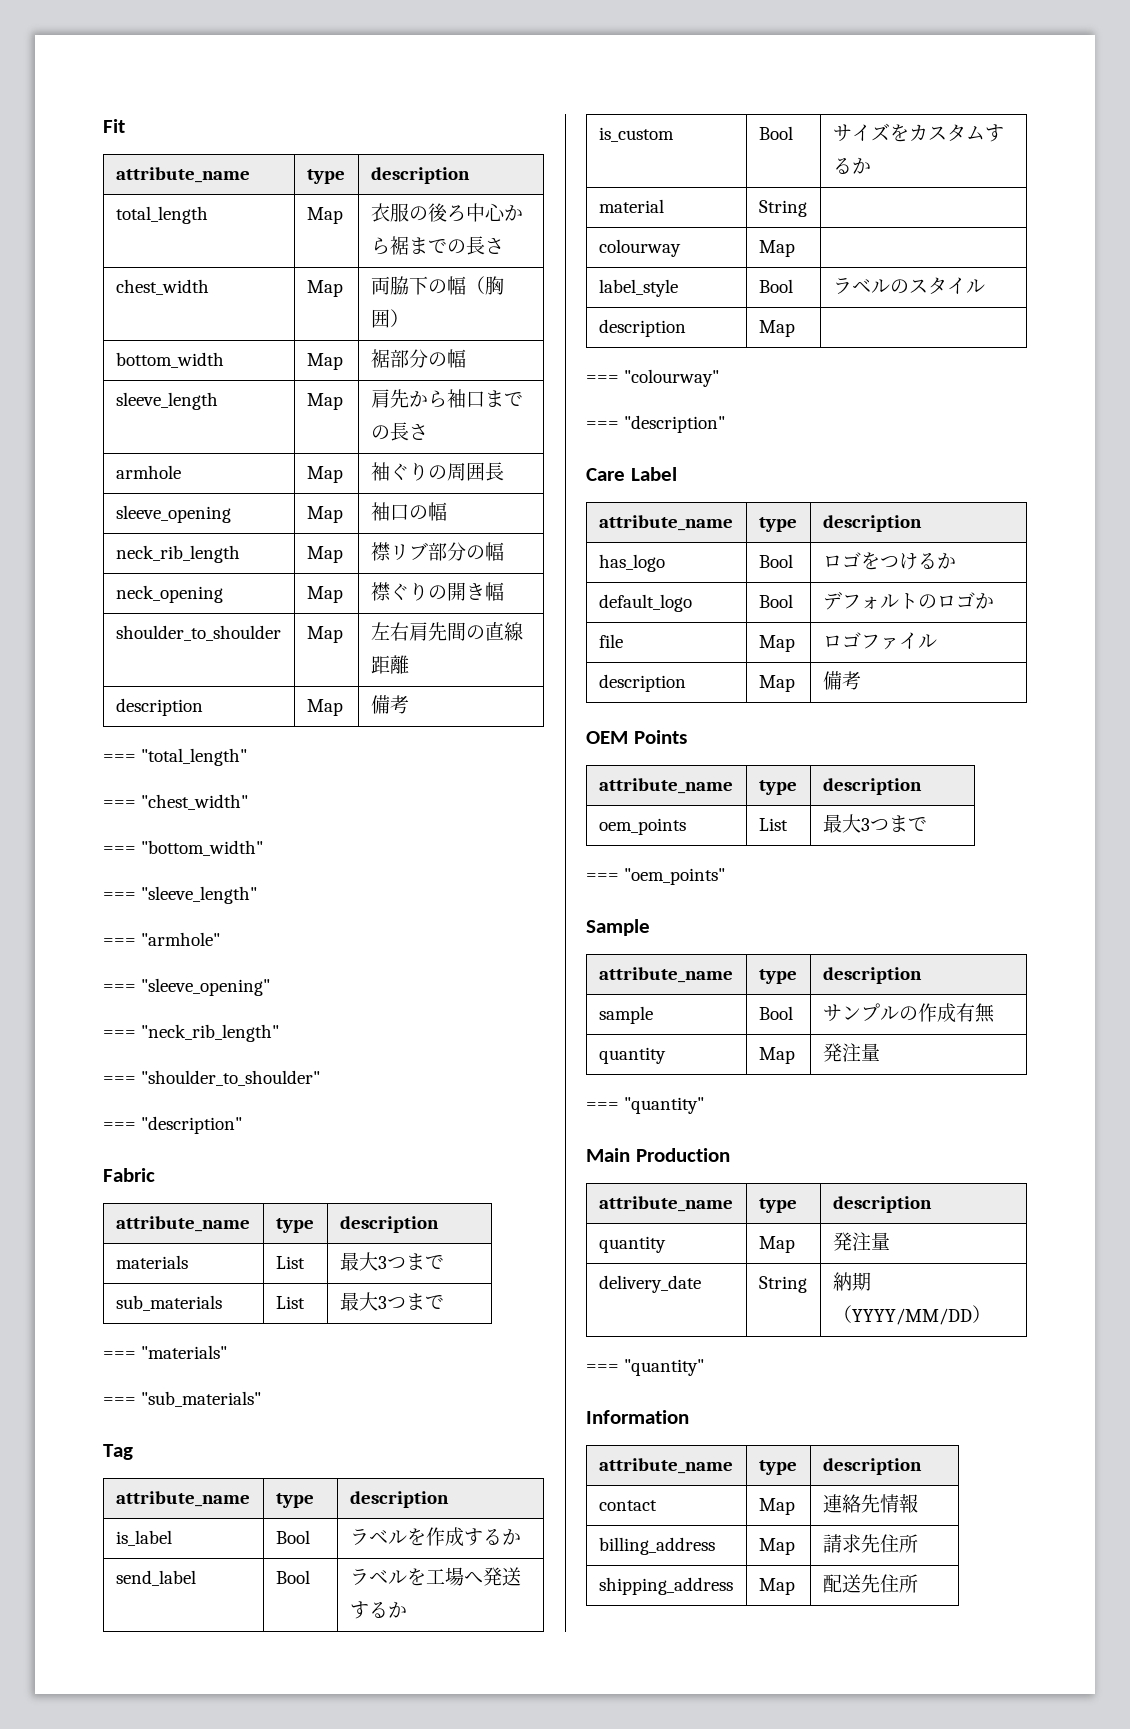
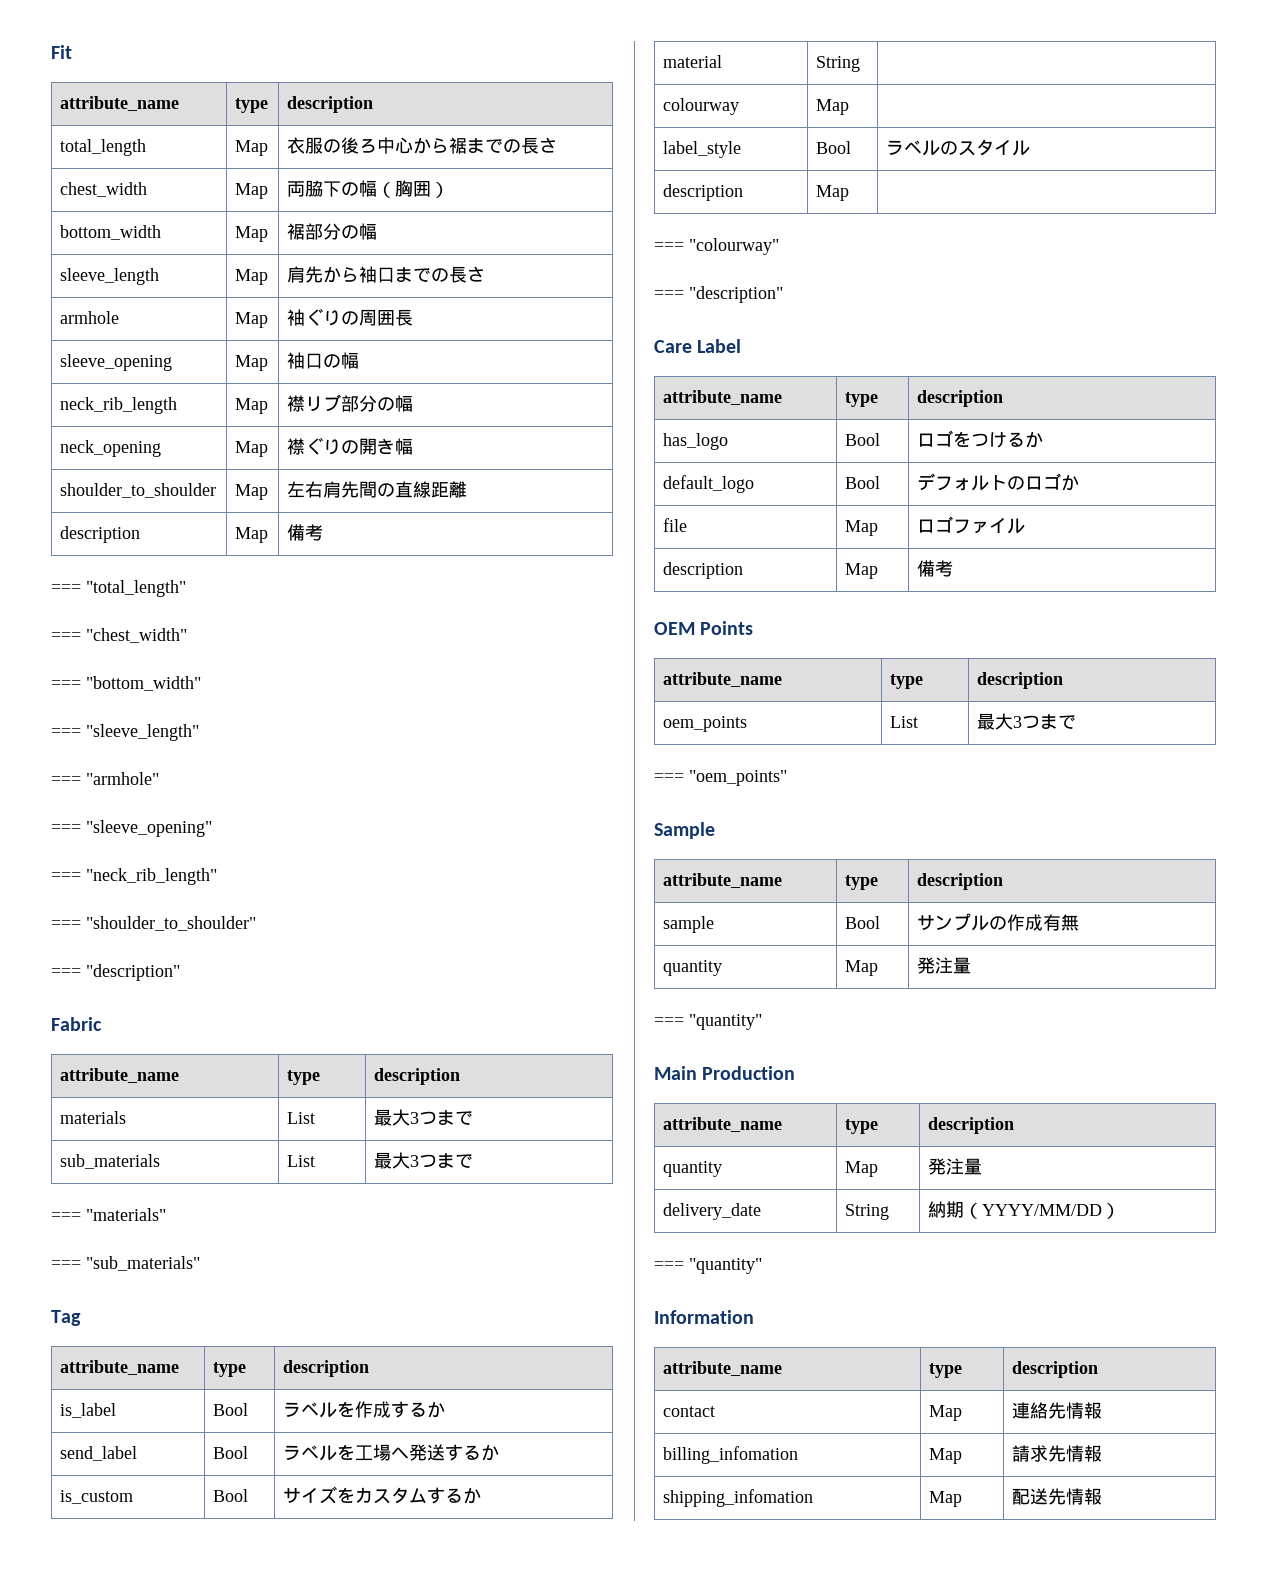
- billing_address | Map | 請求先住所
- shipping_address | Map | 配送先住所
+ billing_infomation | Map | 請求先情報
+ shipping_infomation | Map | 配送先情報

